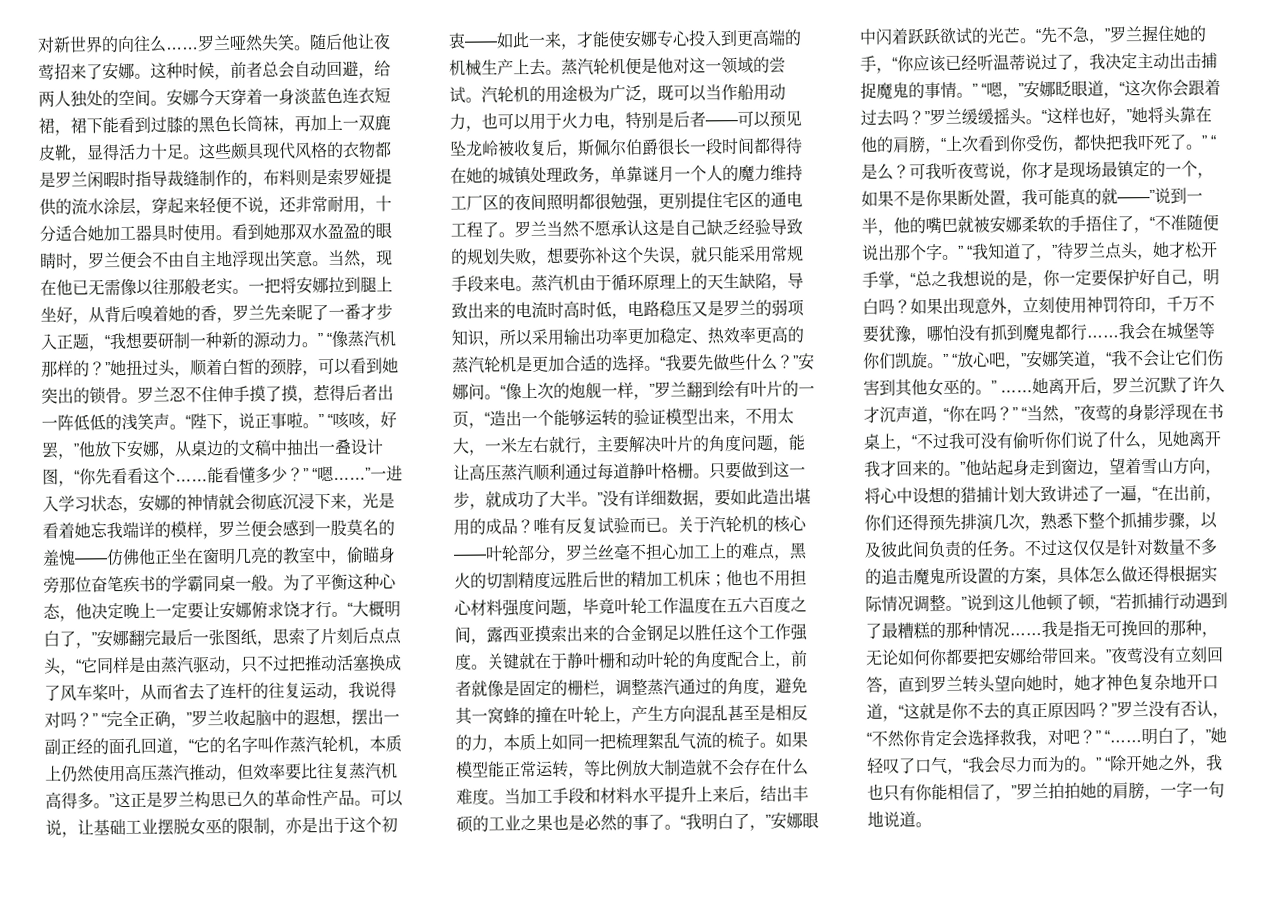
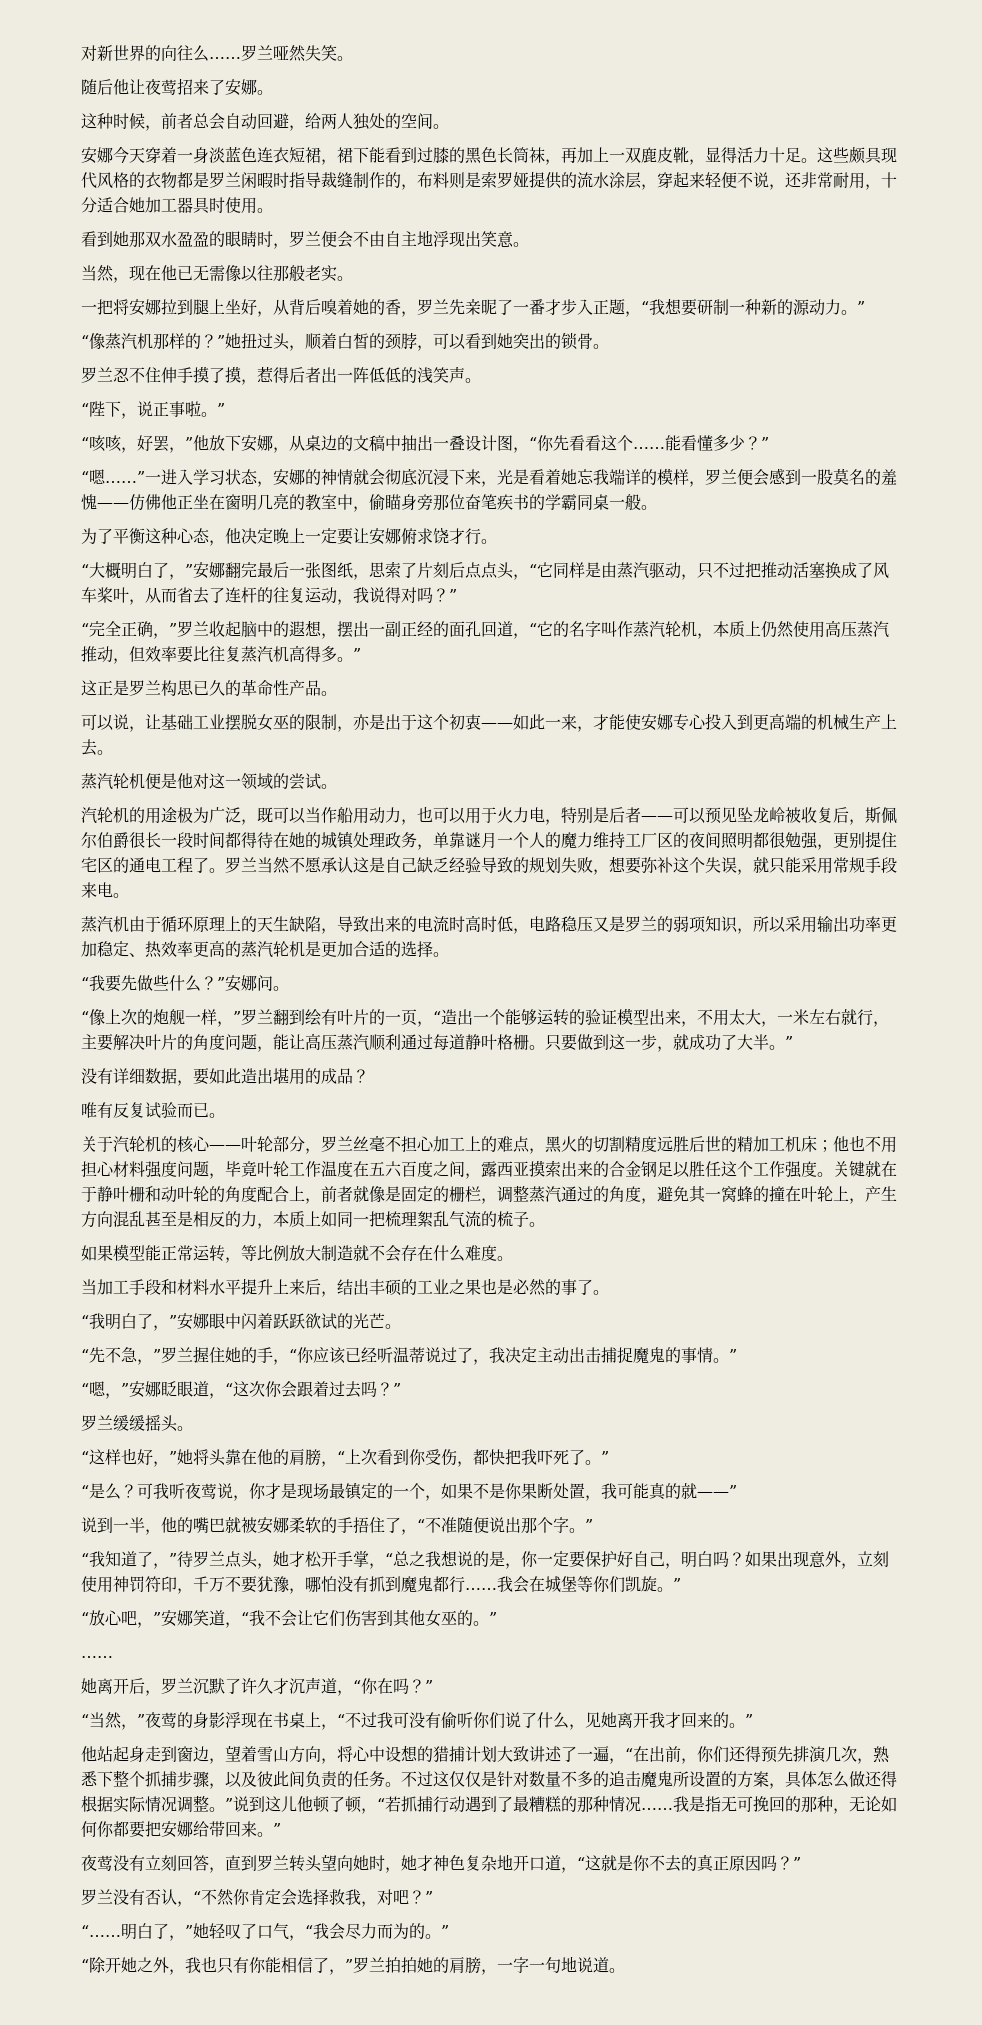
- 罗兰哑然失笑。随后他让夜莺招来了安娜。这种时候，前者总会自动回避，给两人独处的空间。安娜今天穿着一身淡蓝色连衣短裙，裙下能看到过膝的黑色长筒袜，再加上一双鹿皮靴，显得活力十足。
+ 罗兰哑然失笑。
+ 随后他让夜莺招来了安娜。
+ 这种时候，前者总会自动回避，给两人独处的空间。
+ 安娜今天穿着一身淡蓝色连衣短裙，裙下能看到过膝的黑色长筒袜，再加上一双鹿皮靴，显得活力十足。
- 这些颇具现代风格的衣物都是罗兰闲暇时指导裁缝制作的，布料则是索罗娅提供的流水涂层，穿起来轻便不说，还非常耐用，十分适合她加工器具时使用。看到她那双水盈盈的眼睛时，罗兰便会不由自主地浮现出笑意。当然，现在他已无需像以往那般老实。一把将安娜拉到腿上坐好，从背后嗅着她的香，罗兰先亲昵了一番才步入正题，“我想要研制一种新的源动力。” “像蒸汽机那样的？”她扭过头，顺着白皙的颈脖，可以看到她突出的锁骨。罗兰忍不住伸手摸了摸，惹得后者出一阵低低的浅笑声。“陛下，说正事啦。” “咳咳，好罢，”他放下安娜，从桌边的文稿中抽出一叠设计图，“你先看看这个……
+ 这些颇具现代风格的衣物都是罗兰闲暇时指导裁缝制作的，布料则是索罗娅提供的流水涂层，穿起来轻便不说，还非常耐用，十分适合她加工器具时使用。
+ 看到她那双水盈盈的眼睛时，罗兰便会不由自主地浮现出笑意。
+ 当然，现在他已无需像以往那般老实。
+ 一把将安娜拉到腿上坐好，从背后嗅着她的香，罗兰先亲昵了一番才步入正题，“我想要研制一种新的源动力。”
+ “像蒸汽机那样的？”她扭过头，顺着白皙的颈脖，可以看到她突出的锁骨。
+ 罗兰忍不住伸手摸了摸，惹得后者出一阵低低的浅笑声。
+ “陛下，说正事啦。”
+ “咳咳，好罢，”他放下安娜，从桌边的文稿中抽出一叠设计图，“你先看看这个……
- 能看懂多少？” “嗯……”
+ 能看懂多少？”
+ “嗯……”
- 一进入学习状态，安娜的神情就会彻底沉浸下来，光是看着她忘我端详的模样，罗兰便会感到一股莫名的羞愧——仿佛他正坐在窗明几亮的教室中，偷瞄身旁那位奋笔疾书的学霸同桌一般。为了平衡这种心态，他决定晚上一定要让安娜俯求饶才行。“大概明白了，”安娜翻完最后一张图纸，思索了片刻后点点头，“它同样是由蒸汽驱动，只不过把推动活塞换成了风车桨叶，从而省去了连杆的往复运动，我说得对吗？” “完全正确，”罗兰收起脑中的遐想，摆出一副正经的面孔回道，“它的名字叫作蒸汽轮机，本质上仍然使用高压蒸汽推动，但效率要比往复蒸汽机高得多。”这正是罗兰构思已久的革命性产品。可以说，让基础工业摆脱女巫的限制，亦是出于这个初衷——如此一来，才能使安娜专心投入到更高端的机械生产上去。蒸汽轮机便是他对这一领域的尝试。汽轮机的用途极为广泛，既可以当作船用动力，也可以用于火力电，特别是后者——可以预见坠龙岭被收复后，斯佩尔伯爵很长一段时间都得待在她的城镇处理政务，单靠谜月一个人的魔力维持工厂区的夜间照明都很勉强，更别提住宅区的通电工程了。
+ 一进入学习状态，安娜的神情就会彻底沉浸下来，光是看着她忘我端详的模样，罗兰便会感到一股莫名的羞愧——仿佛他正坐在窗明几亮的教室中，偷瞄身旁那位奋笔疾书的学霸同桌一般。
+ 为了平衡这种心态，他决定晚上一定要让安娜俯求饶才行。
+ “大概明白了，”安娜翻完最后一张图纸，思索了片刻后点点头，“它同样是由蒸汽驱动，只不过把推动活塞换成了风车桨叶，从而省去了连杆的往复运动，我说得对吗？”
+ “完全正确，”罗兰收起脑中的遐想，摆出一副正经的面孔回道，“它的名字叫作蒸汽轮机，本质上仍然使用高压蒸汽推动，但效率要比往复蒸汽机高得多。”
+ 这正是罗兰构思已久的革命性产品。
+ 可以说，让基础工业摆脱女巫的限制，亦是出于这个初衷——如此一来，才能使安娜专心投入到更高端的机械生产上去。
+ 蒸汽轮机便是他对这一领域的尝试。
+ 汽轮机的用途极为广泛，既可以当作船用动力，也可以用于火力电，特别是后者——可以预见坠龙岭被收复后，斯佩尔伯爵很长一段时间都得待在她的城镇处理政务，单靠谜月一个人的魔力维持工厂区的夜间照明都很勉强，更别提住宅区的通电工程了。
- 罗兰当然不愿承认这是自己缺乏经验导致的规划失败，想要弥补这个失误，就只能采用常规手段来电。蒸汽机由于循环原理上的天生缺陷，导致出来的电流时高时低，电路稳压又是罗兰的弱项知识，所以采用输出功率更加稳定、热效率更高的蒸汽轮机是更加合适的选择。“我要先做些什么？”安娜问。“像上次的炮舰一样，”罗兰翻到绘有叶片的一页，“造出一个能够运转的验证模型出来，不用太大，一米左右就行，主要解决叶片的角度问题，能让高压蒸汽顺利通过每道静叶格栅。
+ 罗兰当然不愿承认这是自己缺乏经验导致的规划失败，想要弥补这个失误，就只能采用常规手段来电。
+ 蒸汽机由于循环原理上的天生缺陷，导致出来的电流时高时低，电路稳压又是罗兰的弱项知识，所以采用输出功率更加稳定、热效率更高的蒸汽轮机是更加合适的选择。
+ “我要先做些什么？”安娜问。
+ “像上次的炮舰一样，”罗兰翻到绘有叶片的一页，“造出一个能够运转的验证模型出来，不用太大，一米左右就行，主要解决叶片的角度问题，能让高压蒸汽顺利通过每道静叶格栅。
- 只要做到这一步，就成功了大半。”没有详细数据，要如此造出堪用的成品？唯有反复试验而已。关于汽轮机的核心——叶轮部分，罗兰丝毫不担心加工上的难点，黑火的切割精度远胜后世的精加工机床；
+ 只要做到这一步，就成功了大半。”
+ 没有详细数据，要如此造出堪用的成品？
+ 唯有反复试验而已。
+ 关于汽轮机的核心——叶轮部分，罗兰丝毫不担心加工上的难点，黑火的切割精度远胜后世的精加工机床；
- 关键就在于静叶栅和动叶轮的角度配合上，前者就像是固定的栅栏，调整蒸汽通过的角度，避免其一窝蜂的撞在叶轮上，产生方向混乱甚至是相反的力，本质上如同一把梳理絮乱气流的梳子。如果模型能正常运转，等比例放大制造就不会存在什么难度。当加工手段和材料水平提升上来后，结出丰硕的工业之果也是必然的事了。“我明白了，”安娜眼中闪着跃跃欲试的光芒。“先不急，”罗兰握住她的手，“你应该已经听温蒂说过了，我决定主动出击捕捉魔鬼的事情。” “嗯，”安娜眨眼道，“这次你会跟着过去吗？”罗兰缓缓摇头。“这样也好，”她将头靠在他的肩膀，“上次看到你受伤，都快把我吓死了。” “是么？
+ 关键就在于静叶栅和动叶轮的角度配合上，前者就像是固定的栅栏，调整蒸汽通过的角度，避免其一窝蜂的撞在叶轮上，产生方向混乱甚至是相反的力，本质上如同一把梳理絮乱气流的梳子。
+ 如果模型能正常运转，等比例放大制造就不会存在什么难度。
+ 当加工手段和材料水平提升上来后，结出丰硕的工业之果也是必然的事了。
+ “我明白了，”安娜眼中闪着跃跃欲试的光芒。
+ “先不急，”罗兰握住她的手，“你应该已经听温蒂说过了，我决定主动出击捕捉魔鬼的事情。”
+ “嗯，”安娜眨眼道，“这次你会跟着过去吗？”
+ 罗兰缓缓摇头。
+ “这样也好，”她将头靠在他的肩膀，“上次看到你受伤，都快把我吓死了。”
+ “是么？
- 可我听夜莺说，你才是现场最镇定的一个，如果不是你果断处置，我可能真的就——”说到一半，他的嘴巴就被安娜柔软的手捂住了，“不准随便说出那个字。” “我知道了，”待罗兰点头，她才松开手掌，“总之我想说的是，你一定要保护好自己，明白吗？
+ 可我听夜莺说，你才是现场最镇定的一个，如果不是你果断处置，我可能真的就——”
+ 说到一半，他的嘴巴就被安娜柔软的手捂住了，“不准随便说出那个字。”
+ “我知道了，”待罗兰点头，她才松开手掌，“总之我想说的是，你一定要保护好自己，明白吗？
- 我会在城堡等你们凯旋。” “放心吧，”安娜笑道，“我不会让它们伤害到其他女巫的。” ……她离开后，罗兰沉默了许久才沉声道，“你在吗？” “当然，”夜莺的身影浮现在书桌上，“不过我可没有偷听你们说了什么，见她离开我才回来的。”他站起身走到窗边，望着雪山方向，将心中设想的猎捕计划大致讲述了一遍，“在出前，你们还得预先排演几次，熟悉下整个抓捕步骤，以及彼此间负责的任务。
+ 我会在城堡等你们凯旋。”
+ “放心吧，”安娜笑道，“我不会让它们伤害到其他女巫的。”
+ ……
+ 她离开后，罗兰沉默了许久才沉声道，“你在吗？”
+ “当然，”夜莺的身影浮现在书桌上，“不过我可没有偷听你们说了什么，见她离开我才回来的。”
+ 他站起身走到窗边，望着雪山方向，将心中设想的猎捕计划大致讲述了一遍，“在出前，你们还得预先排演几次，熟悉下整个抓捕步骤，以及彼此间负责的任务。
- 我是指无可挽回的那种，无论如何你都要把安娜给带回来。”夜莺没有立刻回答，直到罗兰转头望向她时，她才神色复杂地开口道，“这就是你不去的真正原因吗？”罗兰没有否认，“不然你肯定会选择救我，对吧？” “……
+ 我是指无可挽回的那种，无论如何你都要把安娜给带回来。”
+ 夜莺没有立刻回答，直到罗兰转头望向她时，她才神色复杂地开口道，“这就是你不去的真正原因吗？”
+ 罗兰没有否认，“不然你肯定会选择救我，对吧？”
+ “……
- 明白了，”她轻叹了口气，“我会尽力而为的。” “除开她之外，我也只有你能相信了，”罗兰拍拍她的肩膀，一字一句地说道。
+ 明白了，”她轻叹了口气，“我会尽力而为的。”
+ “除开她之外，我也只有你能相信了，”罗兰拍拍她的肩膀，一字一句地说道。

